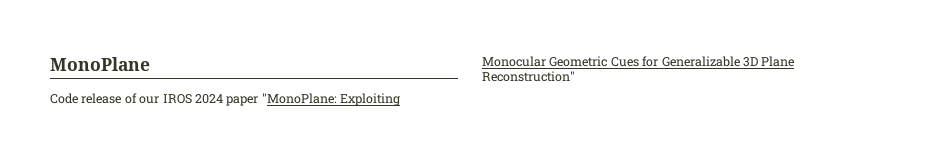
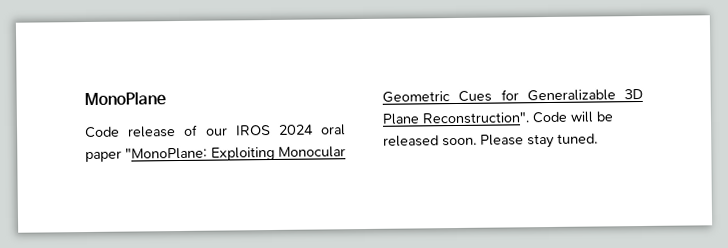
- Code release of our IROS 2024 paper "MonoPlane: Exploiting Monocular Geometric Cues for Generalizable 3D Plane Reconstruction"
+ Code release of our IROS 2024 oral paper "MonoPlane: Exploiting Monocular Geometric Cues for Generalizable 3D Plane Reconstruction". Code will be released soon. Please stay tuned.

